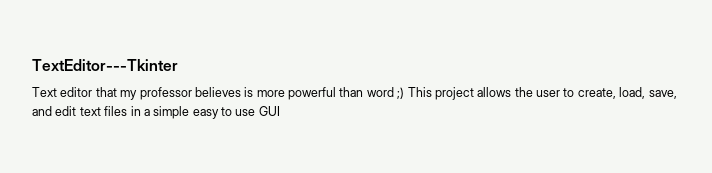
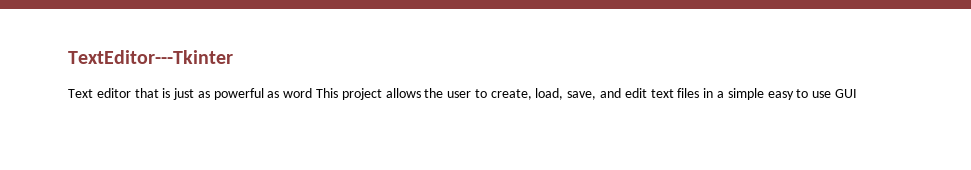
- Text editor that my professor believes is more powerful than word ;) This project allows the user to create, load, save, and edit text files in a simple easy to use GUI
+ Text editor that is just as powerful as word This project allows the user to create, load, save, and edit text files in a simple easy to use GUI

